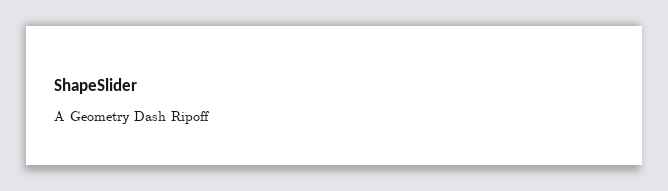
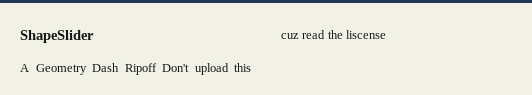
- A Geometry Dash Ripoff
+ A Geometry Dash Ripoff Don't upload this cuz read the liscense

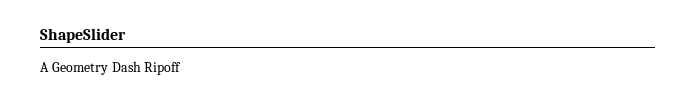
- A Geometry Dash Ripoff Don't upload this cuz read the liscense
+ A Geometry Dash Ripoff

